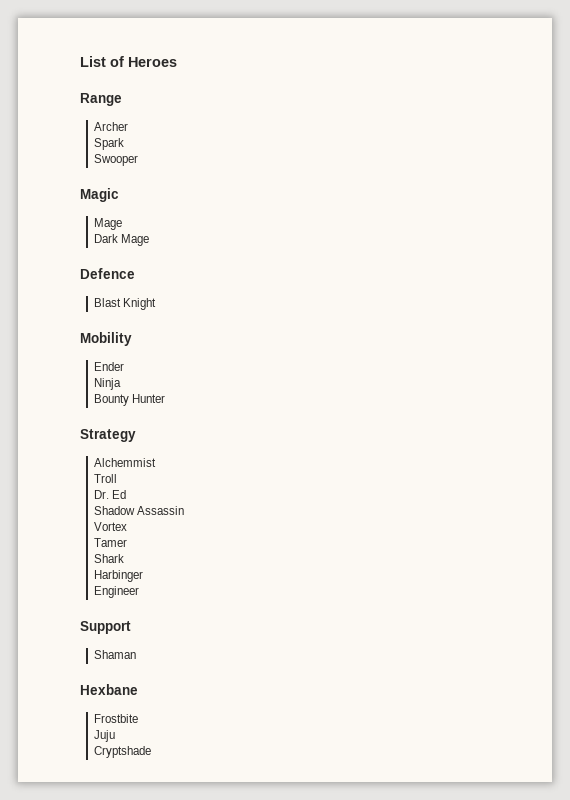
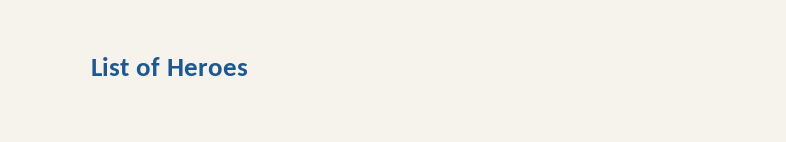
- Range
- Archer
- Spark
- Swooper
- Magic
- Mage
- Dark Mage
- Defence
- Blast Knight
- Mobility
- Ender
- Ninja
- Bounty Hunter
- Strategy
- Alchemmist
- Troll
- Dr. Ed
- Shadow Assassin
- Vortex
- Tamer
- Shark
- Harbinger
- Engineer
- Support
- Shaman
- Hexbane
- Frostbite
- Juju
- Cryptshade

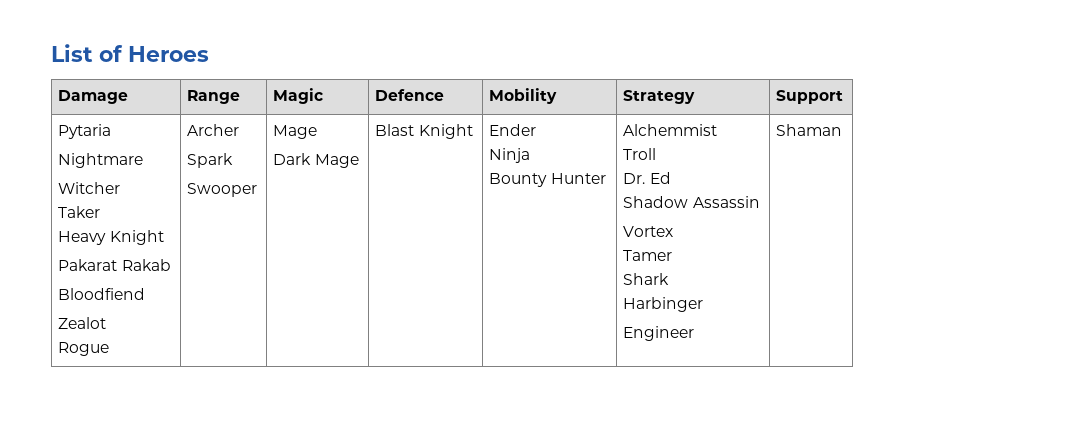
+ Damage | Range | Magic | Defence | Mobility | Strategy | Support
+ Pytaria
+ Nightmare
+ Witcher
+ Taker
+ Heavy Knight
+ Pakarat Rakab
+ Bloodfiend
+ Zealot
+ Rogue | Archer
+ Spark
+ Swooper | Mage
+ Dark Mage | Blast Knight | Ender
+ Ninja
+ Bounty Hunter | Alchemmist
+ Troll
+ Dr. Ed
+ Shadow Assassin
+ Vortex
+ Tamer
+ Shark
+ Harbinger
+ Engineer | Shaman

